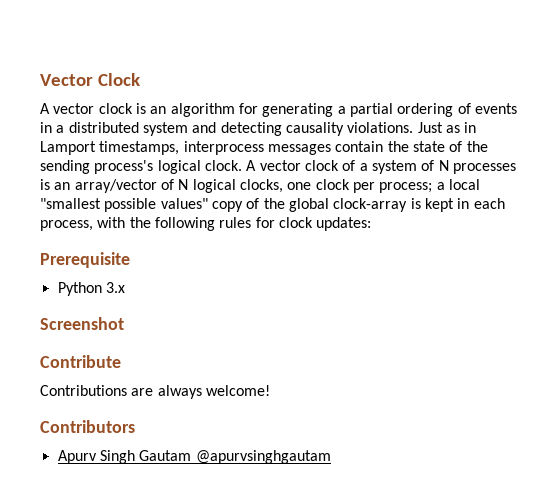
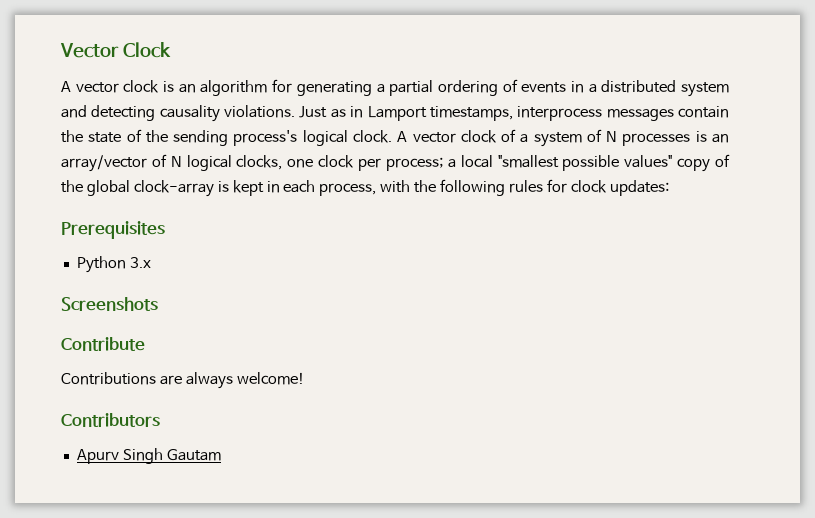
- Prerequisite
+ Prerequisites
- Screenshot
+ Screenshots
- Apurv Singh Gautam @apurvsinghgautam
+ Apurv Singh Gautam

